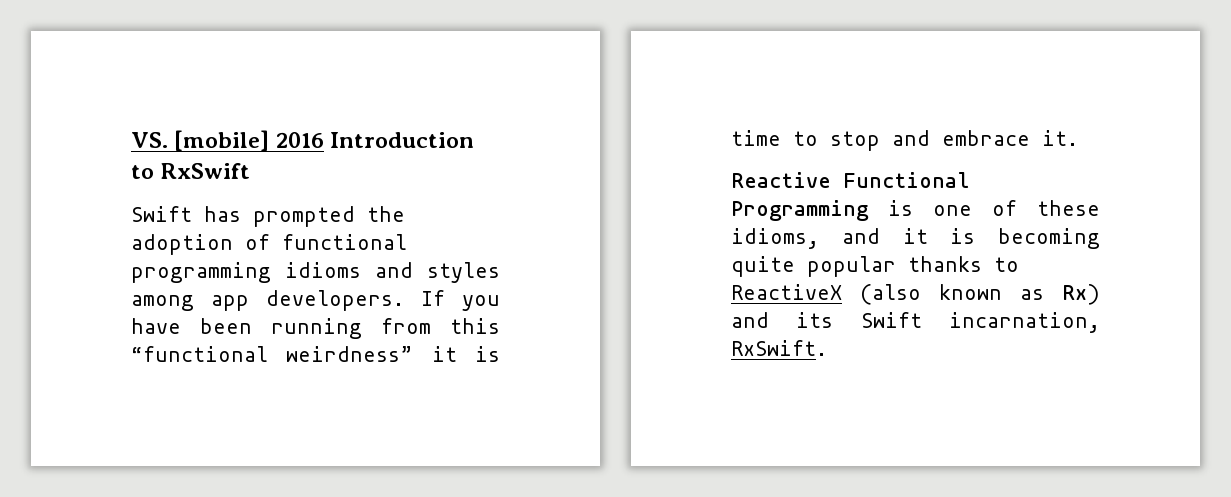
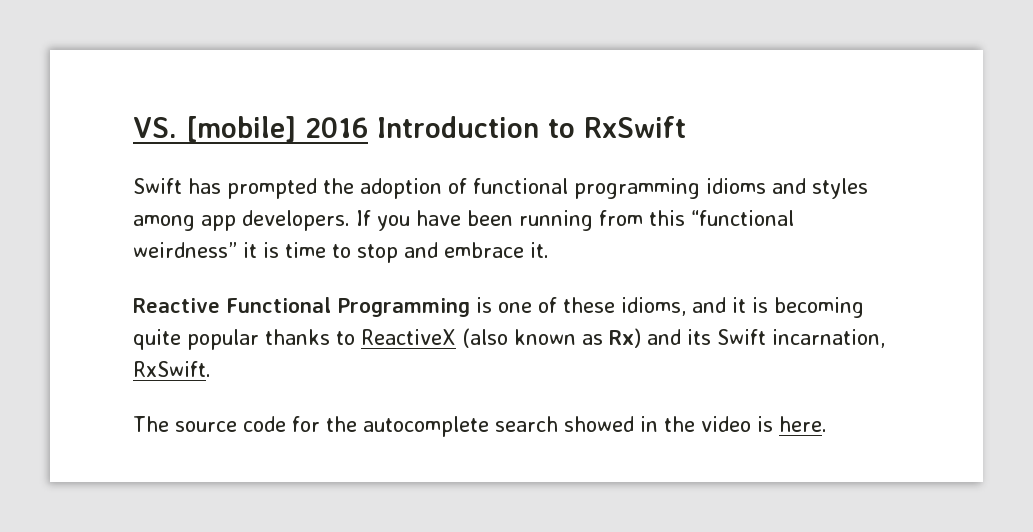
+ The source code for the autocomplete search showed in the video is here.

